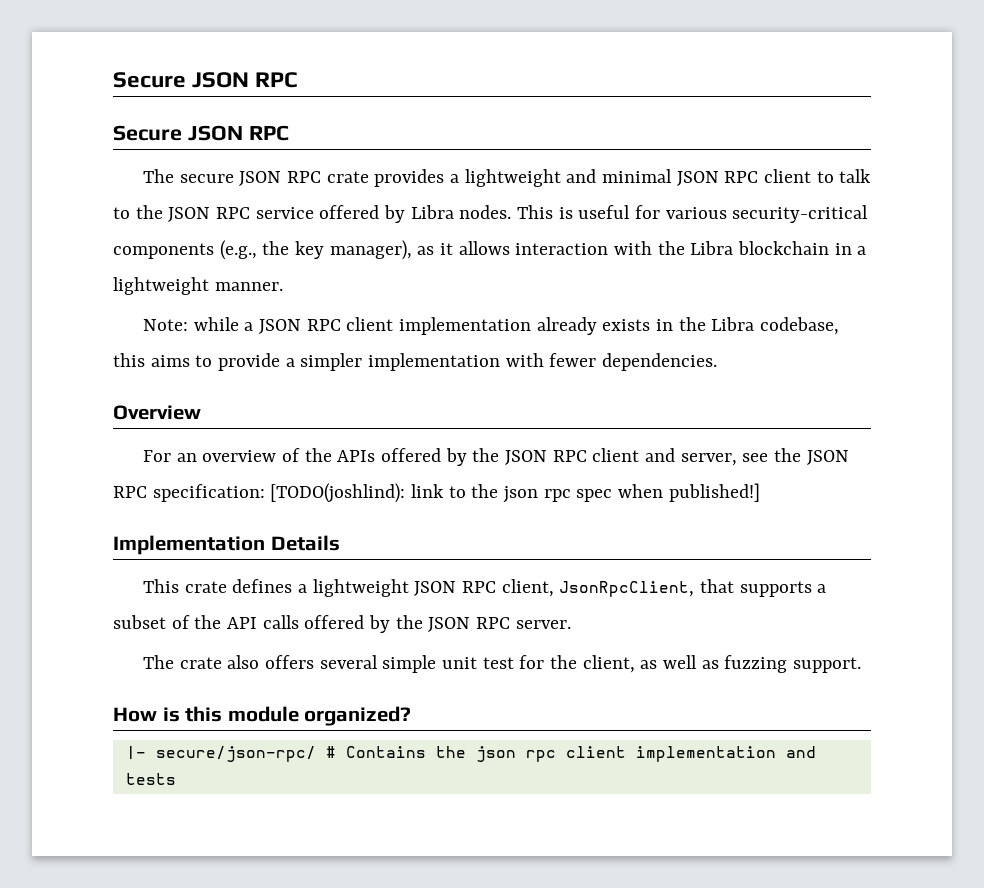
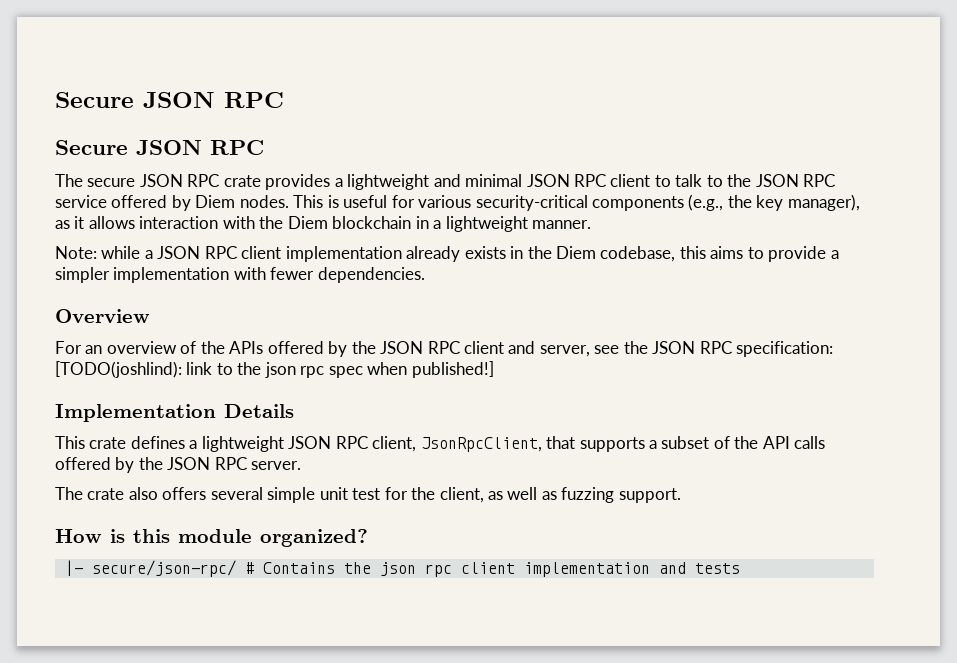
- The secure JSON RPC crate provides a lightweight and minimal JSON RPC client to talk to the JSON RPC service offered by Libra nodes.
+ The secure JSON RPC crate provides a lightweight and minimal JSON RPC client to talk to the JSON RPC service offered by Diem nodes.
- This is useful for various security-critical components (e.g., the key manager), as it allows interaction with the Libra blockchain in a lightweight manner.
+ This is useful for various security-critical components (e.g., the key manager), as it allows interaction with the Diem blockchain in a lightweight manner.
- Note: while a JSON RPC client implementation already exists in the Libra codebase, this aims to provide a simpler implementation with fewer dependencies.
+ Note: while a JSON RPC client implementation already exists in the Diem codebase, this aims to provide a simpler implementation with fewer dependencies.

